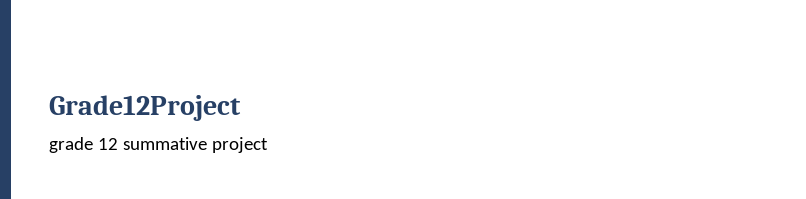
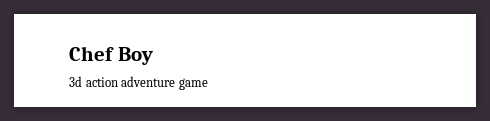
- Grade12Project
- grade 12 summative project
+ Chef Boy
+ 3d action adventure game

